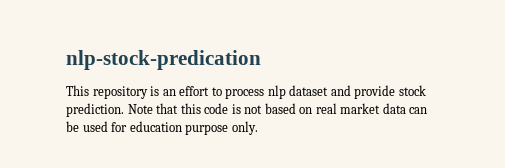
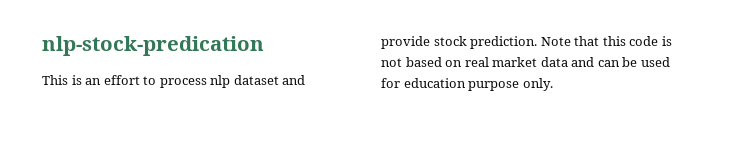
- This repository is an effort to process nlp dataset and provide stock prediction.
+ This is an effort to process nlp dataset and provide stock prediction.
- Note that this code is not based on real market data can be used for education purpose only.
+ Note that this code is not based on real market data and can be used for education purpose only.

